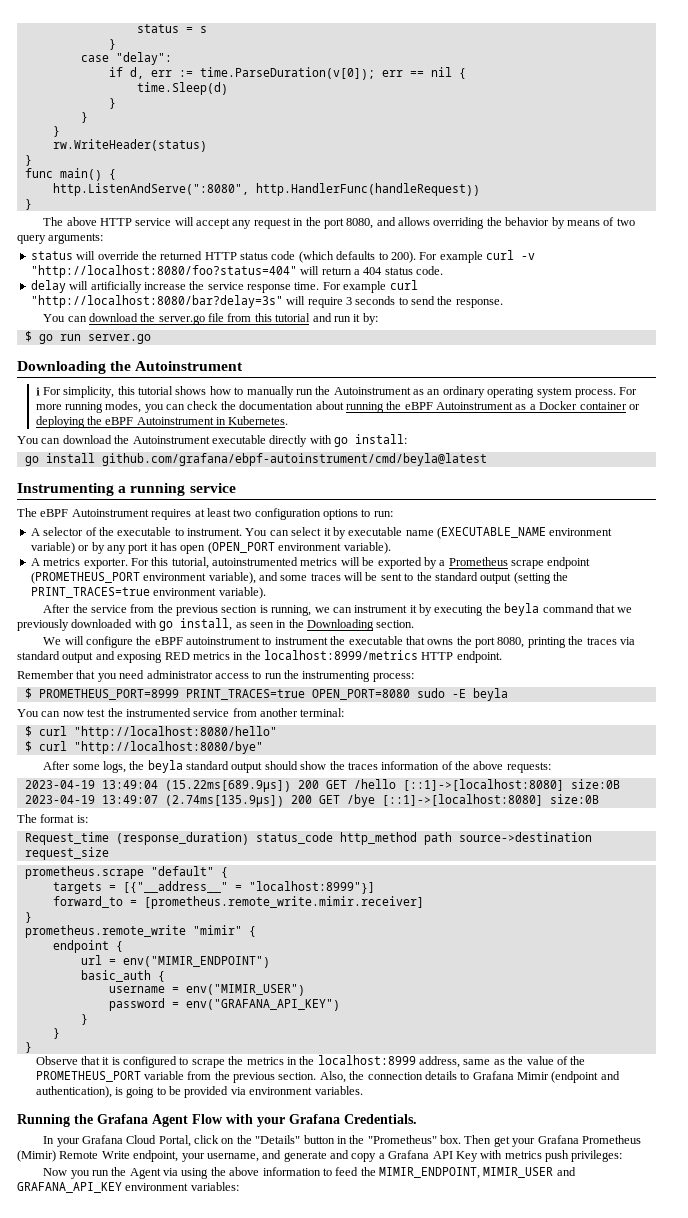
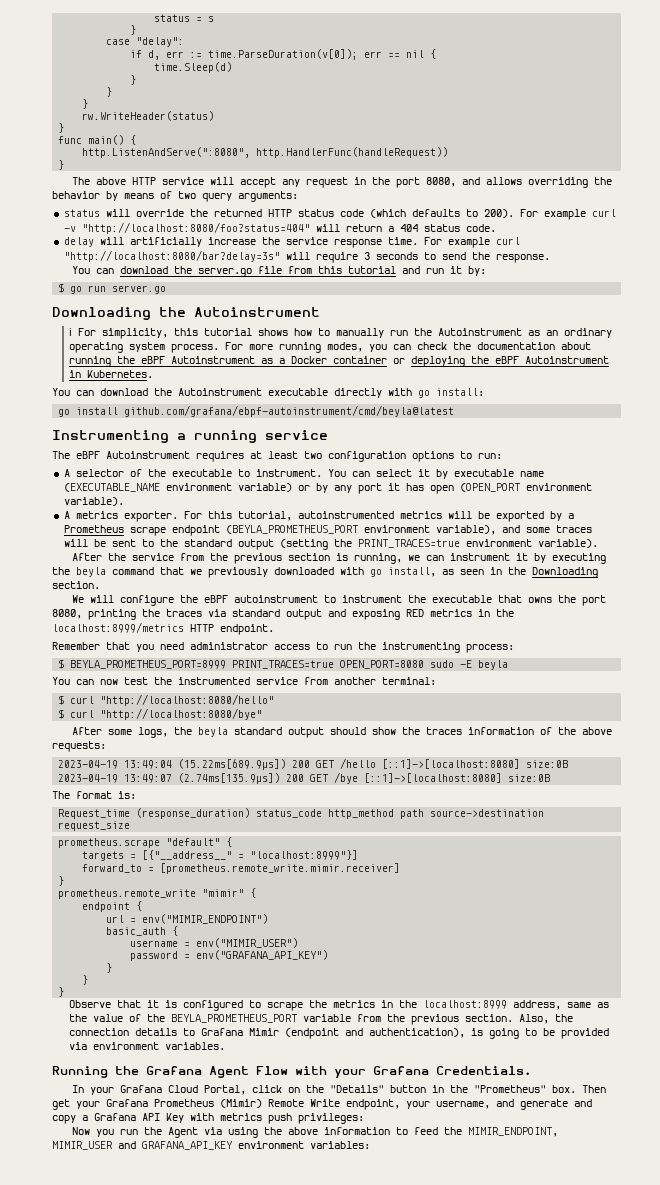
- For this tutorial, autoinstrumented metrics will be exported by a Prometheus scrape endpoint (PROMETHEUS_PORT environment variable), and some traces will be sent to the standard output (setting the PRINT_TRACES=true environment variable).
+ For this tutorial, autoinstrumented metrics will be exported by a Prometheus scrape endpoint (BEYLA_PROMETHEUS_PORT environment variable), and some traces will be sent to the standard output (setting the PRINT_TRACES=true environment variable).
- $ PROMETHEUS_PORT=8999 PRINT_TRACES=true OPEN_PORT=8080 sudo -E beyla
+ $ BEYLA_PROMETHEUS_PORT=8999 PRINT_TRACES=true OPEN_PORT=8080 sudo -E beyla
- Observe that it is configured to scrape the metrics in the localhost:8999 address, same as the value of the PROMETHEUS_PORT variable from the previous section.
+ Observe that it is configured to scrape the metrics in the localhost:8999 address, same as the value of the BEYLA_PROMETHEUS_PORT variable from the previous section.

